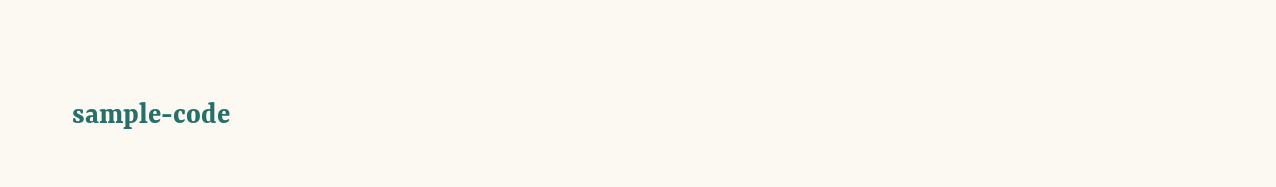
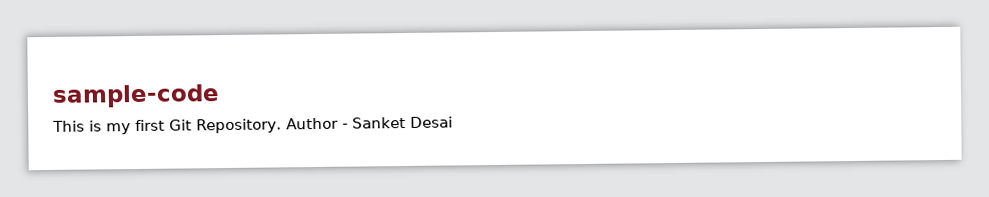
+ This is my first Git Repository. Author - Sanket Desai

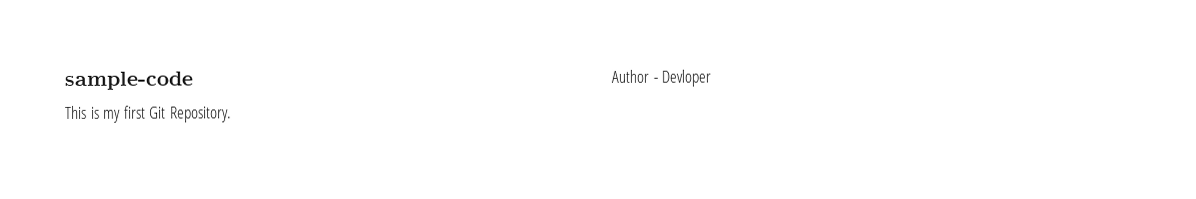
- This is my first Git Repository. Author - Sanket Desai
+ This is my first Git Repository.
+ Author - Devloper

